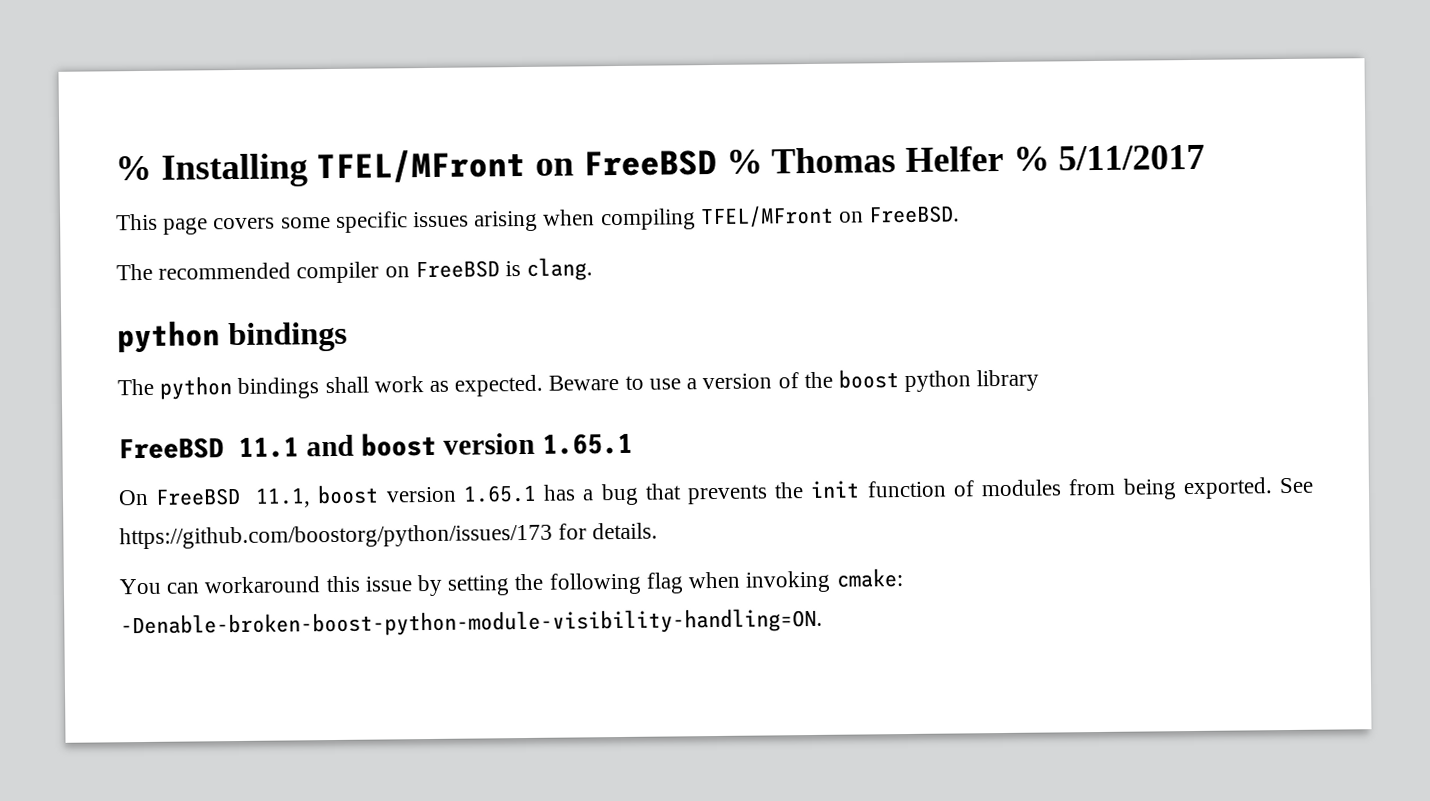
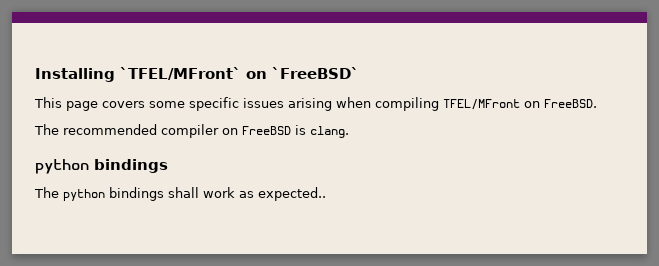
- % Installing TFEL/MFront on FreeBSD % Thomas Helfer % 5/11/2017
+ Installing `TFEL/MFront` on `FreeBSD`
- The python bindings shall work as expected. Beware to use a version of the boost python library
- FreeBSD 11.1 and boost version 1.65.1
- On FreeBSD 11.1, boost version 1.65.1 has a bug that prevents the init function of modules from being exported. See https://github.com/boostorg/python/issues/173 for details.
- You can workaround this issue by setting the following flag when invoking cmake: -Denable-broken-boost-python-module-visibility-handling=ON.
+ The python bindings shall work as expected..

